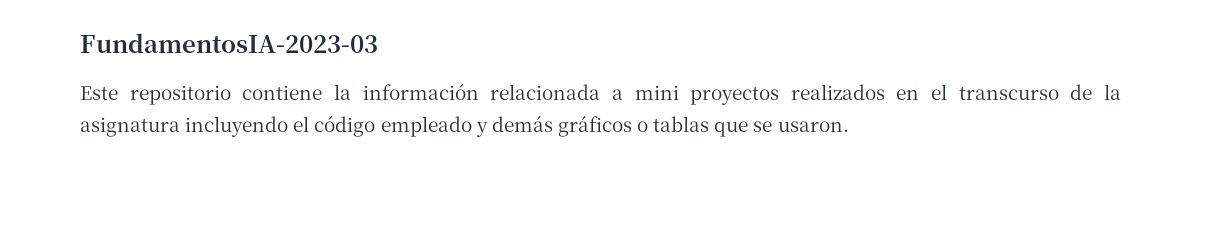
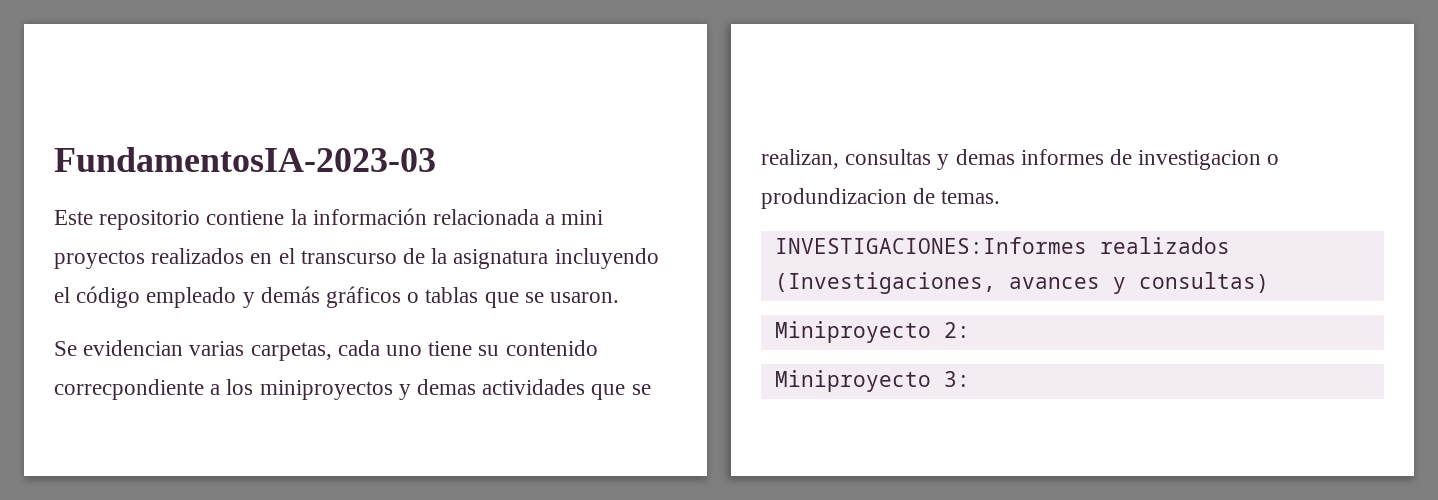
+ Se evidencian varias carpetas, cada uno tiene su contenido correcpondiente a los miniproyectos y demas actividades que se realizan, consultas y demas informes de investigacion o produndizacion de temas.
+ INVESTIGACIONES:Informes realizados (Investigaciones, avances y consultas)
+ Miniproyecto 2:
+ Miniproyecto 3:

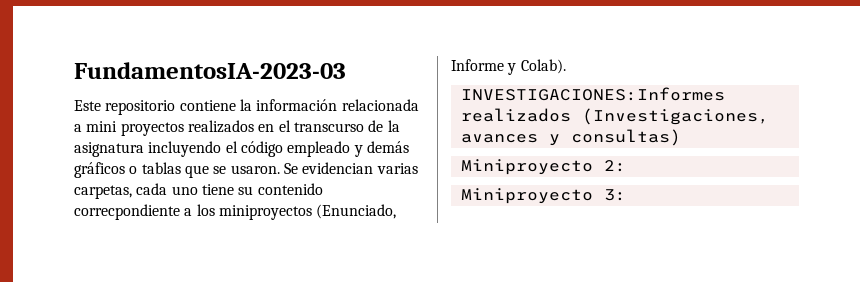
- Este repositorio contiene la información relacionada a mini proyectos realizados en el transcurso de la asignatura incluyendo el código empleado y demás gráficos o tablas que se usaron.
- Se evidencian varias carpetas, cada uno tiene su contenido correcpondiente a los miniproyectos y demas actividades que se realizan, consultas y demas informes de investigacion o produndizacion de temas.
+ Este repositorio contiene la información relacionada a mini proyectos realizados en el transcurso de la asignatura incluyendo el código empleado y demás gráficos o tablas que se usaron. Se evidencian varias carpetas, cada uno tiene su contenido correcpondiente a los miniproyectos (Enunciado, Informe y Colab).

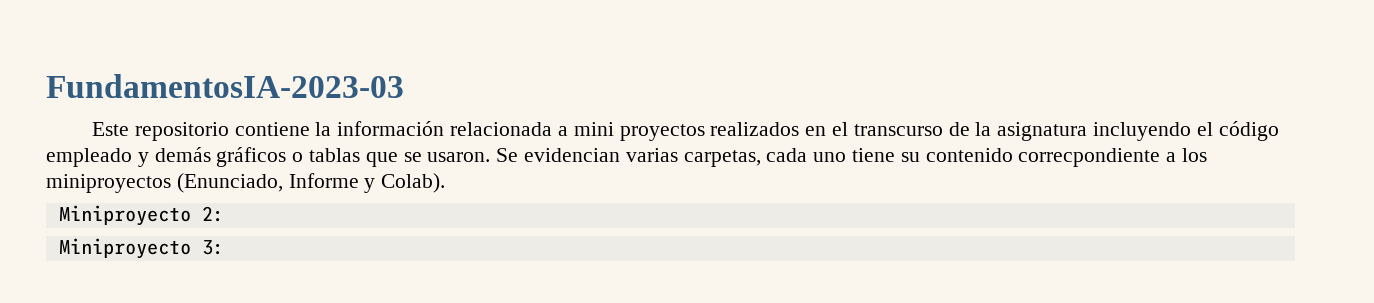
- INVESTIGACIONES:Informes realizados (Investigaciones, avances y consultas)

